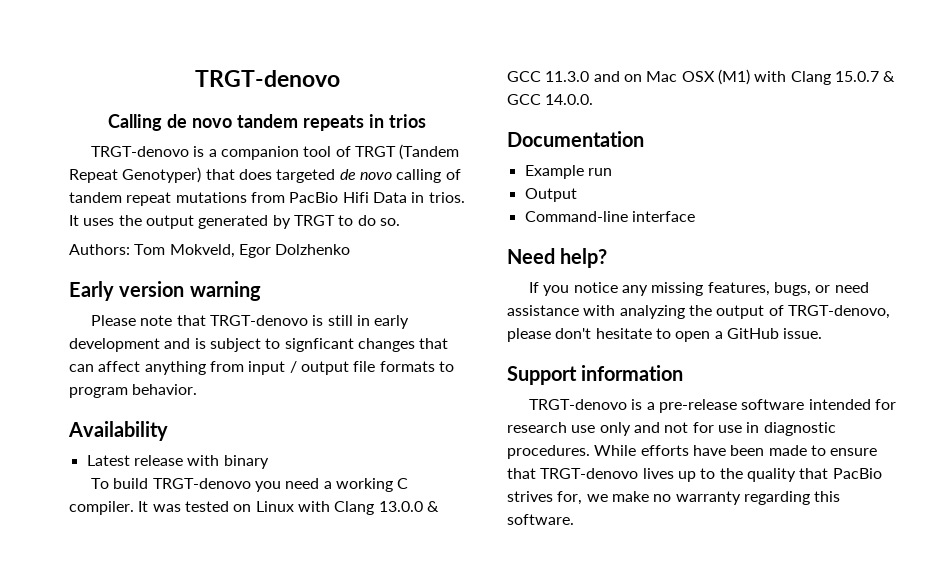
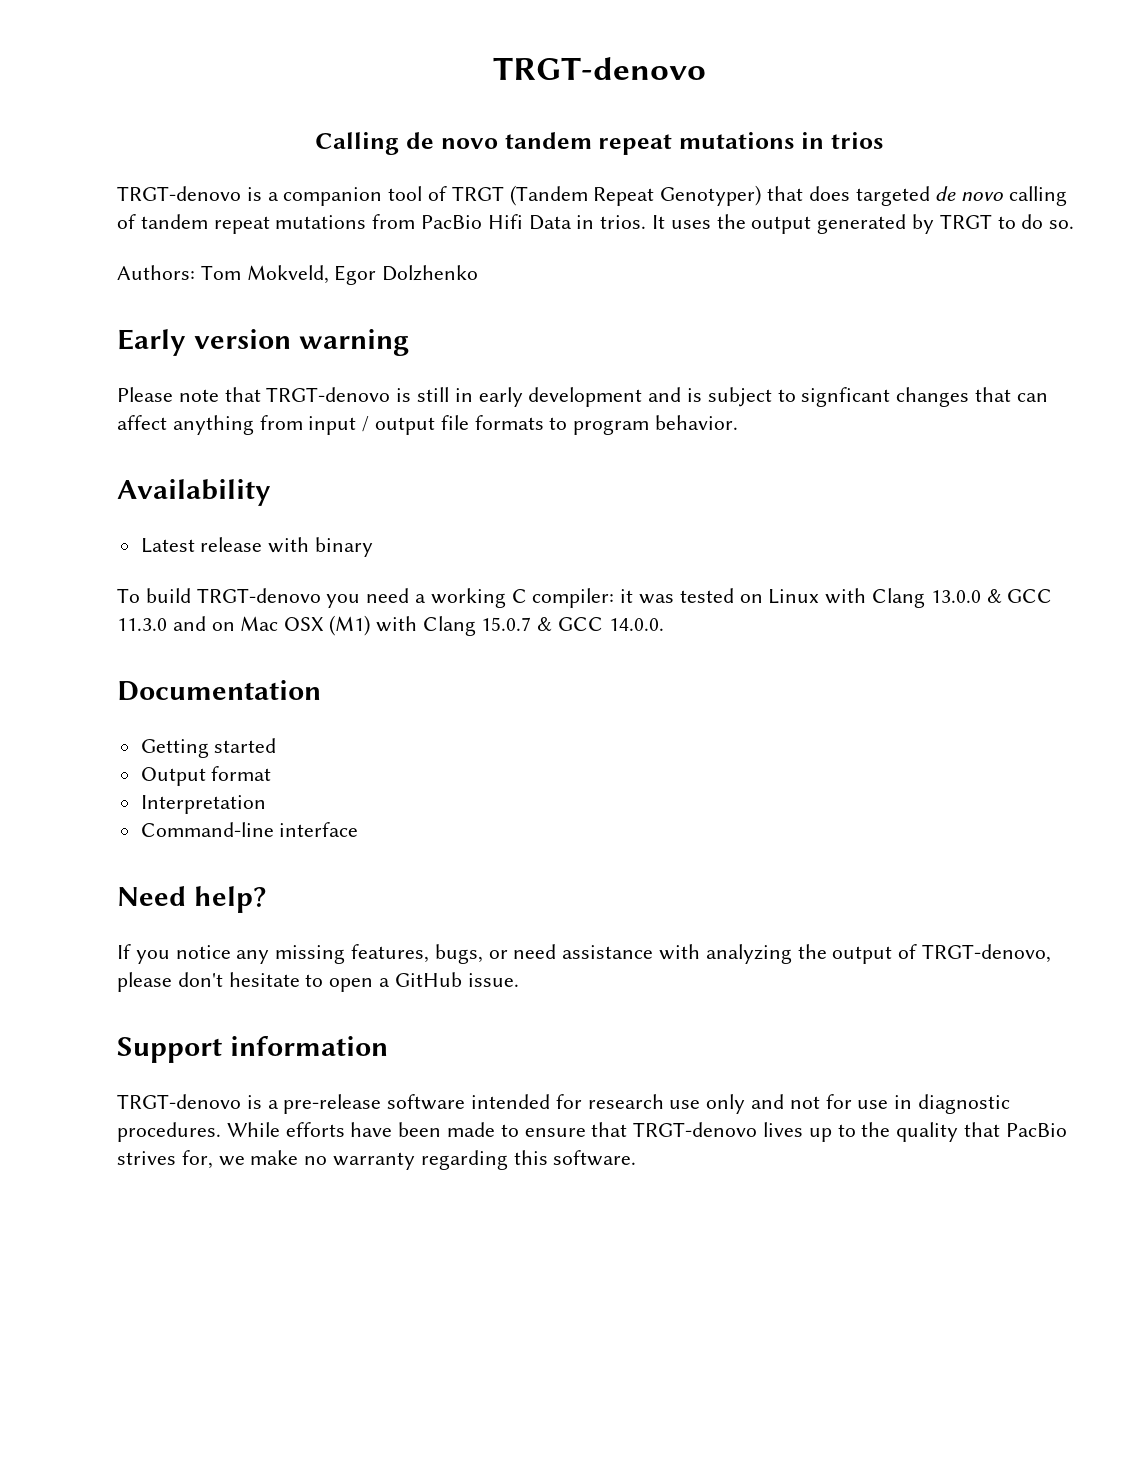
- Calling de novo tandem repeats in trios
+ Calling de novo tandem repeat mutations in trios
- To build TRGT-denovo you need a working C compiler. It was tested on Linux with Clang 13.0.0 & GCC 11.3.0 and on Mac OSX (M1) with Clang 15.0.7 & GCC 14.0.0.
+ To build TRGT-denovo you need a working C compiler: it was tested on Linux with Clang 13.0.0 & GCC 11.3.0 and on Mac OSX (M1) with Clang 15.0.7 & GCC 14.0.0.
- Example run
+ Getting started
- Output
+ Output format
+ Interpretation

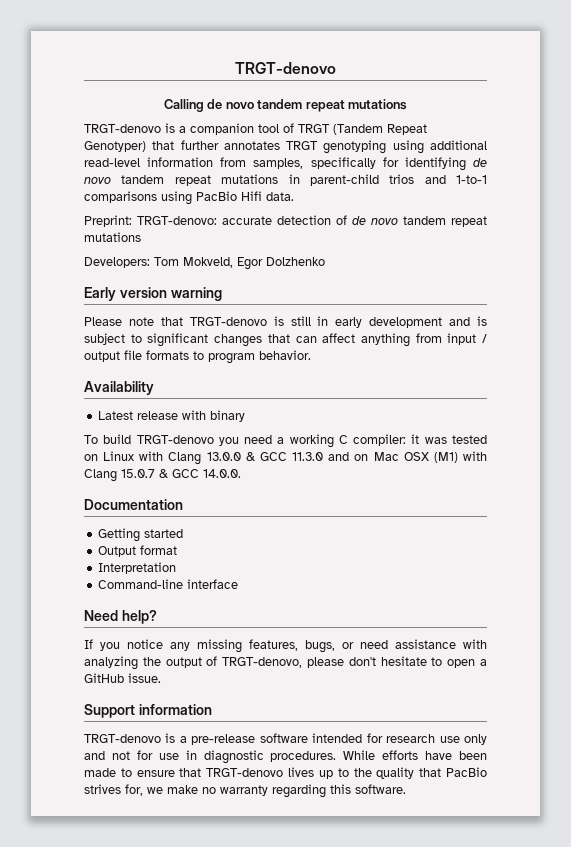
- Calling de novo tandem repeat mutations in trios
+ Calling de novo tandem repeat mutations
- TRGT-denovo is a companion tool of TRGT (Tandem Repeat Genotyper) that does targeted de novo calling of tandem repeat mutations from PacBio Hifi Data in trios. It uses the output generated by TRGT to do so.
- Authors: Tom Mokveld, Egor Dolzhenko
+ TRGT-denovo is a companion tool of TRGT (Tandem Repeat Genotyper) that further annotates TRGT genotyping using additional read-level information from samples, specifically for identifying de novo tandem repeat mutations in parent-child trios and 1-to-1 comparisons using PacBio Hifi data.
+ Preprint: TRGT-denovo: accurate detection of de novo tandem repeat mutations
+ Developers: Tom Mokveld, Egor Dolzhenko
- Please note that TRGT-denovo is still in early development and is subject to signficant changes that can affect anything from input / output file formats to program behavior.
+ Please note that TRGT-denovo is still in early development and is subject to significant changes that can affect anything from input / output file formats to program behavior.

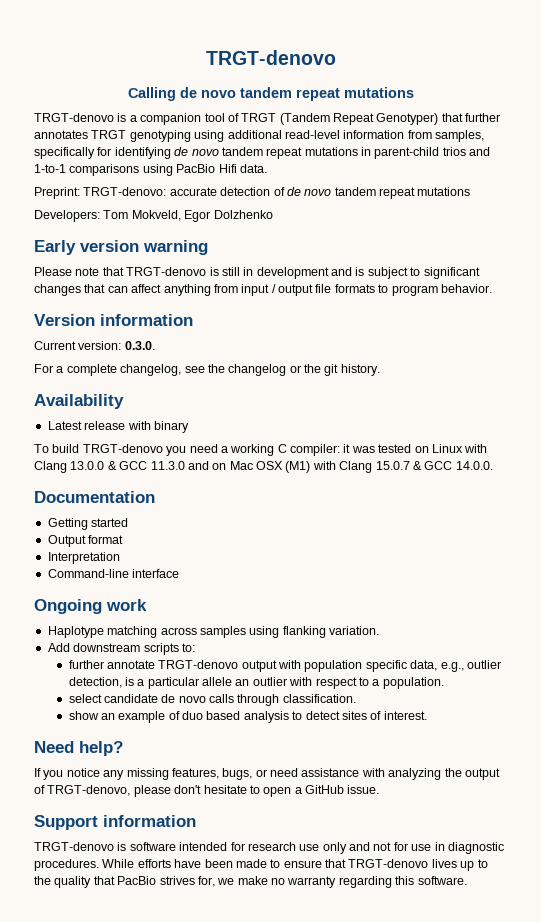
- Please note that TRGT-denovo is still in early development and is subject to significant changes that can affect anything from input / output file formats to program behavior.
+ Please note that TRGT-denovo is still in development and is subject to significant changes that can affect anything from input / output file formats to program behavior.
+ Version information
+ Current version: 0.3.0.
+ For a complete changelog, see the changelog or the git history.
+ Ongoing work
+ Haplotype matching across samples using flanking variation.
+ Add downstream scripts to:
+ further annotate TRGT-denovo output with population specific data, e.g., outlier detection, is a particular allele an outlier with respect to a population.
+ select candidate de novo calls through classification.
+ show an example of duo based analysis to detect sites of interest.
- TRGT-denovo is a pre-release software intended for research use only and not for use in diagnostic procedures.
+ TRGT-denovo is software intended for research use only and not for use in diagnostic procedures.

